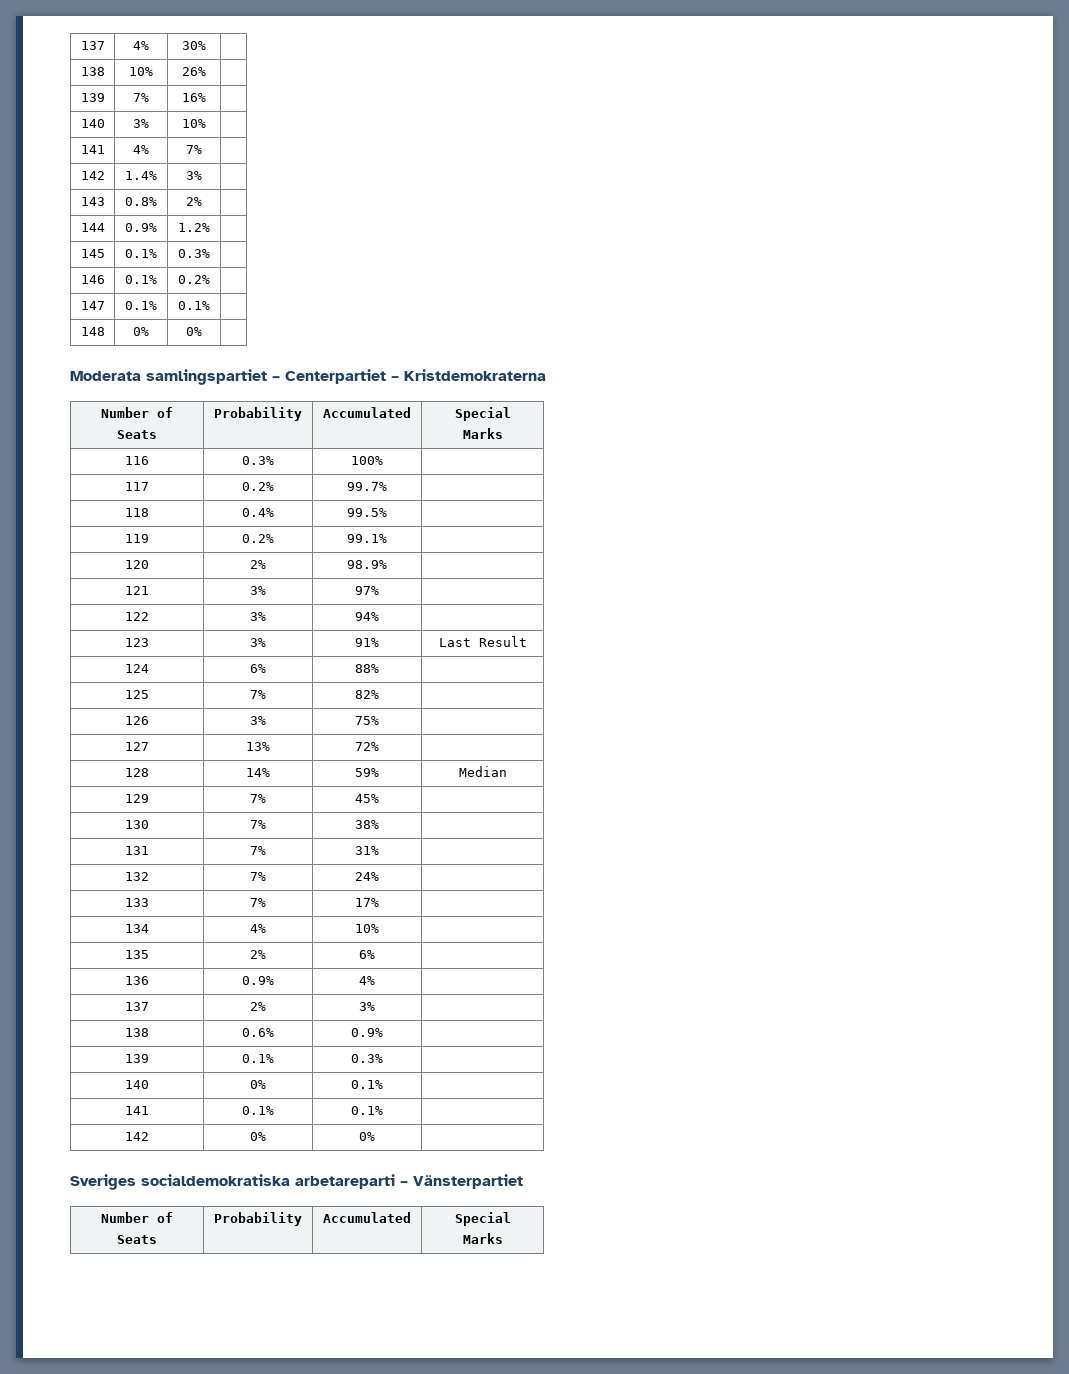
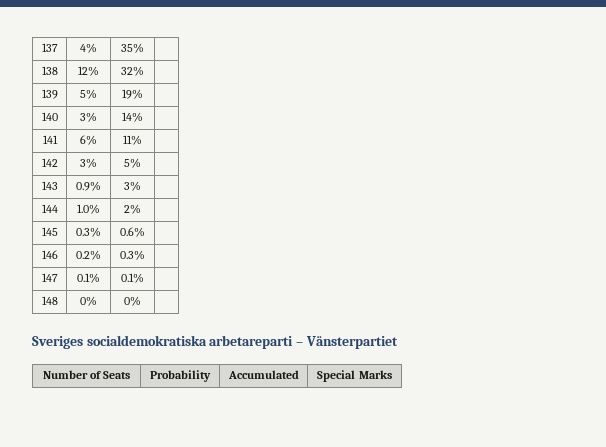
- 137 | 4% | 30% |
- 138 | 10% | 26% |
- 139 | 7% | 16% |
+ 137 | 4% | 35% |
+ 138 | 12% | 32% |
+ 139 | 5% | 19% |
- 140 | 3% | 10% |
- 141 | 4% | 7% |
- 142 | 1.4% | 3% |
- 143 | 0.8% | 2% |
- 144 | 0.9% | 1.2% |
+ 140 | 3% | 14% |
+ 141 | 6% | 11% |
+ 142 | 3% | 5% |
+ 143 | 0.9% | 3% |
+ 144 | 1.0% | 2% |
- 145 | 0.1% | 0.3% |
+ 145 | 0.3% | 0.6% |
- 146 | 0.1% | 0.2% |
+ 146 | 0.2% | 0.3% |
- Moderata samlingspartiet – Centerpartiet – Kristdemokraterna
- Number of Seats | Probability | Accumulated | Special Marks
- 116 | 0.3% | 100% |
- 117 | 0.2% | 99.7% |
- 118 | 0.4% | 99.5% |
- 119 | 0.2% | 99.1% |
- 120 | 2% | 98.9% |
- 121 | 3% | 97% |
- 122 | 3% | 94% |
- 123 | 3% | 91% | Last Result
- 124 | 6% | 88% |
- 125 | 7% | 82% |
- 126 | 3% | 75% |
- 127 | 13% | 72% |
- 128 | 14% | 59% | Median
- 129 | 7% | 45% |
- 130 | 7% | 38% |
- 131 | 7% | 31% |
- 132 | 7% | 24% |
- 133 | 7% | 17% |
- 134 | 4% | 10% |
- 135 | 2% | 6% |
- 136 | 0.9% | 4% |
- 137 | 2% | 3% |
- 138 | 0.6% | 0.9% |
- 139 | 0.1% | 0.3% |
- 140 | 0% | 0.1% |
- 141 | 0.1% | 0.1% |
- 142 | 0% | 0% |

